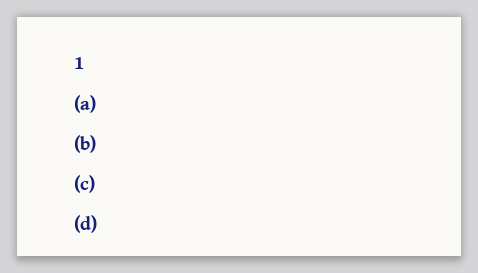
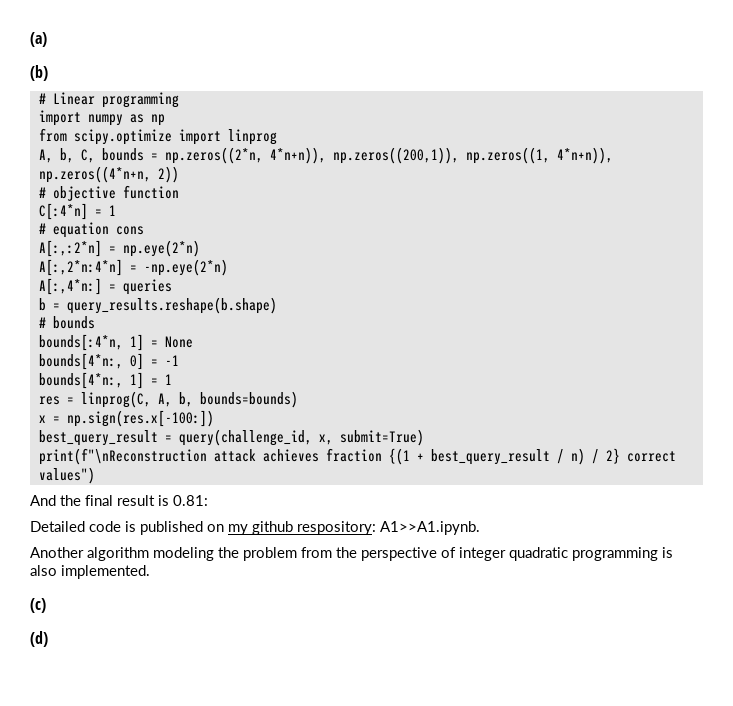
- 1
+ # Linear programming
+ import numpy as np
+ from scipy.optimize import linprog
+ A, b, C, bounds = np.zeros((2*n, 4*n+n)), np.zeros((200,1)), np.zeros((1, 4*n+n)), np.zeros((4*n+n, 2))
+ # objective function
+ C[:4*n] = 1
+ # equation cons
+ A[:,:2*n] = np.eye(2*n)
+ A[:,2*n:4*n] = -np.eye(2*n)
+ A[:,4*n:] = queries
+ b = query_results.reshape(b.shape)
+ # bounds
+ bounds[:4*n, 1] = None
+ bounds[4*n:, 0] = -1
+ bounds[4*n:, 1] = 1
+ res = linprog(C, A, b, bounds=bounds)
+ x = np.sign(res.x[-100:])
+ best_query_result = query(challenge_id, x, submit=True)
+ print(f"\nReconstruction attack achieves fraction {(1 + best_query_result / n) / 2} correct values")
+ And the final result is 0.81:
+ Detailed code is published on my github respository: A1>>A1.ipynb.
+ Another algorithm modeling the problem from the perspective of integer quadratic programming is also implemented.

